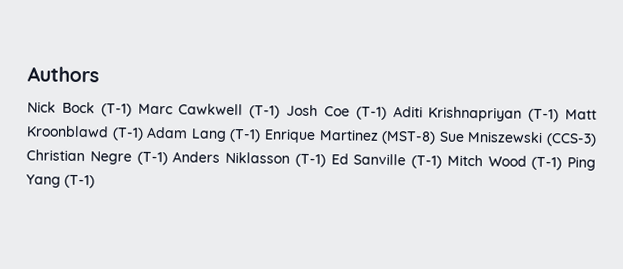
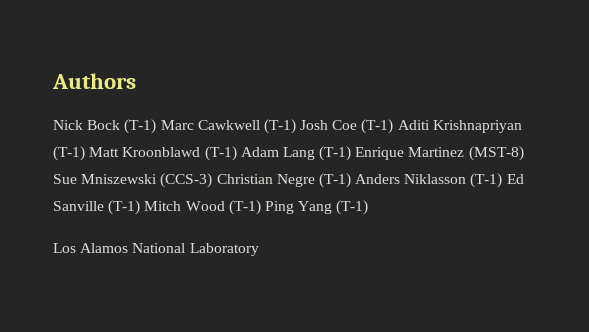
+ Los Alamos National Laboratory

